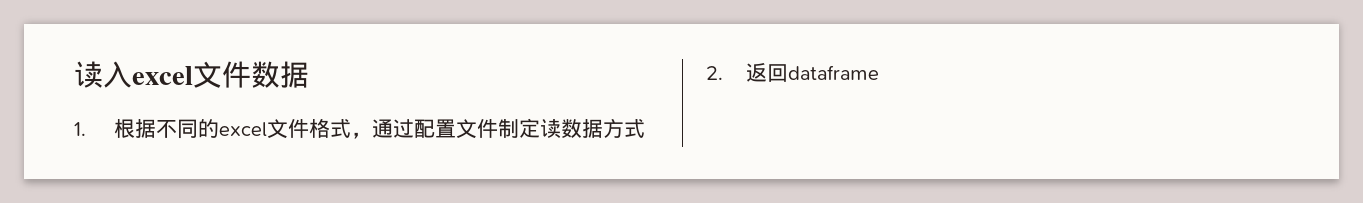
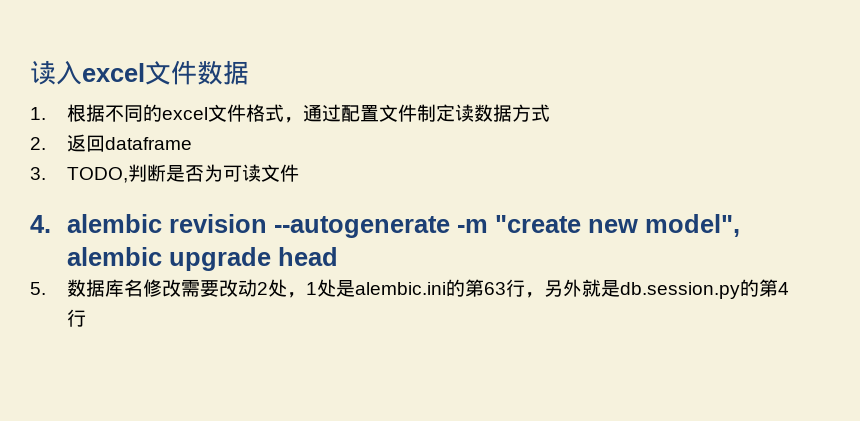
+ 3. TODO,判断是否为可读文件
+ 4. alembic revision --autogenerate -m "create new model", alembic upgrade head
+ 5.数据库名修改需要改动2处，1处是alembic.ini的第63行，另外就是db.session.py的第4行

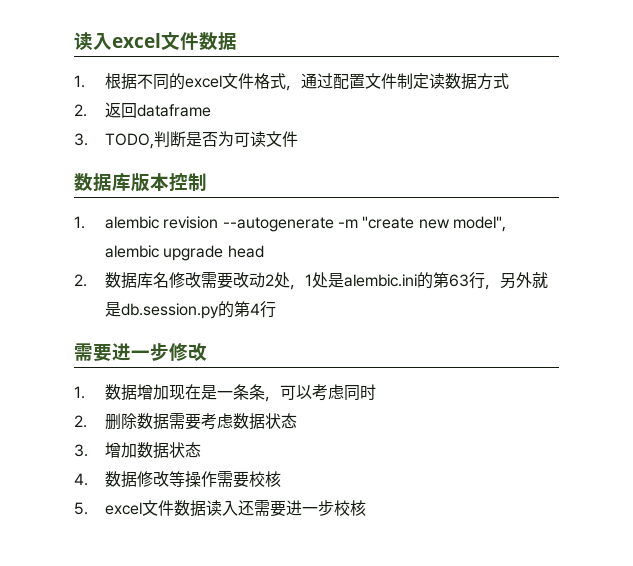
- 4. alembic revision --autogenerate -m "create new model", alembic upgrade head
+ 数据库版本控制
+ 1. alembic revision --autogenerate -m "create new model", alembic upgrade head
- 5.数据库名修改需要改动2处，1处是alembic.ini的第63行，另外就是db.session.py的第4行
+ 2.数据库名修改需要改动2处，1处是alembic.ini的第63行，另外就是db.session.py的第4行
+ 需要进一步修改
+ 1.数据增加现在是一条条，可以考虑同时
+ 2.删除数据需要考虑数据状态
+ 3.增加数据状态
+ 4.数据修改等操作需要校核
+ 5. excel文件数据读入还需要进一步校核

